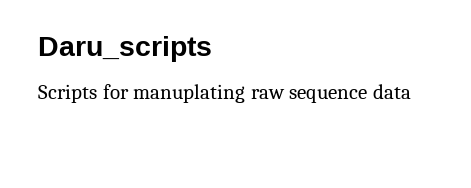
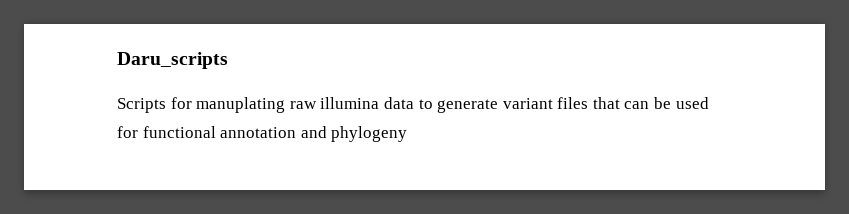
- Scripts for manuplating raw sequence data
+ Scripts for manuplating raw illumina data to generate variant files that can be used for functional annotation and phylogeny

